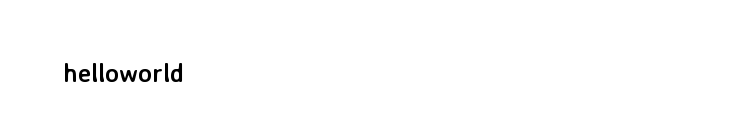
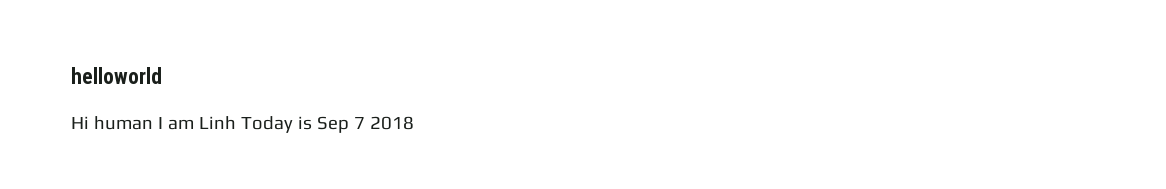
+ Hi human I am Linh Today is Sep 7 2018

